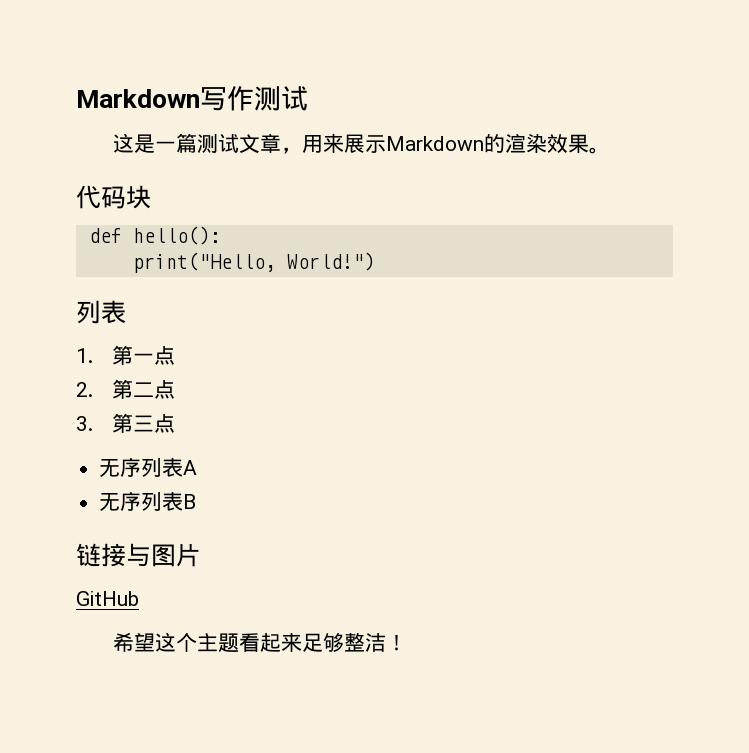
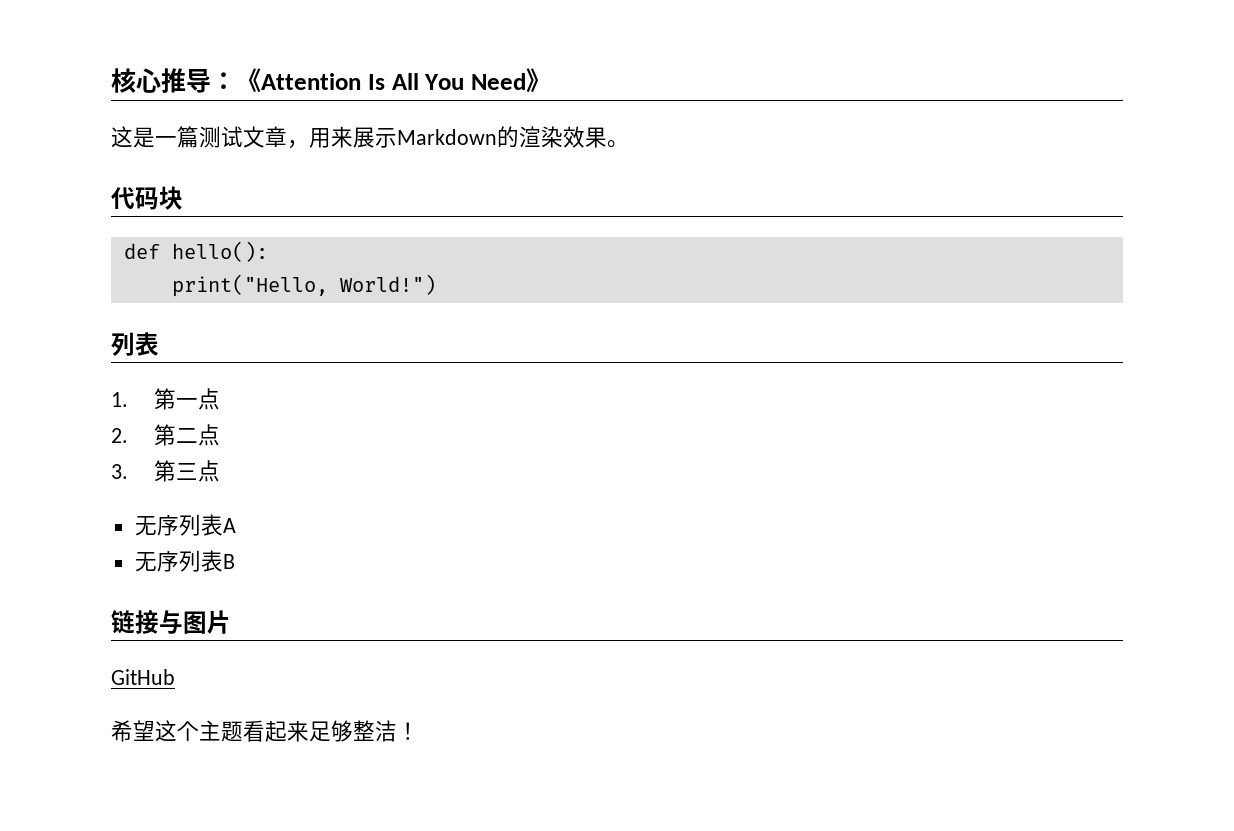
- Markdown写作测试
+ 核心推导：《Attention Is All You Need》

